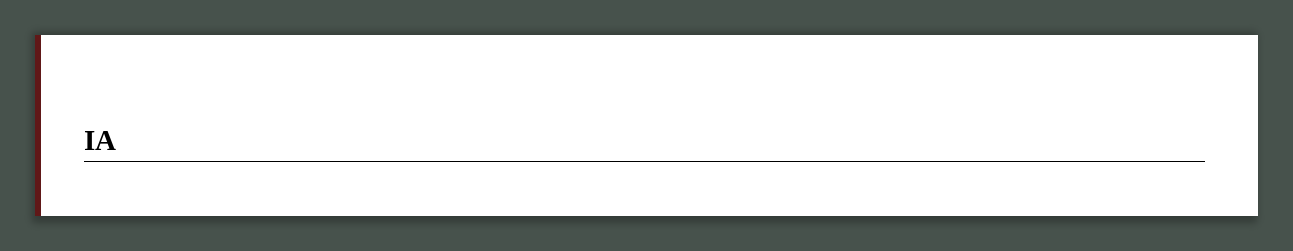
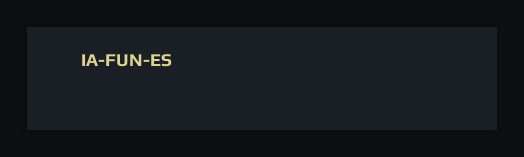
- IA
+ IA-FUN-ES

